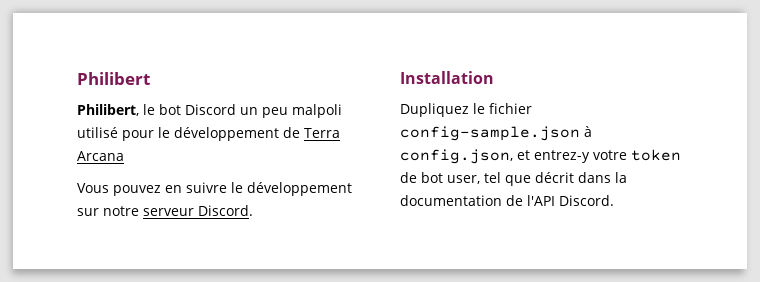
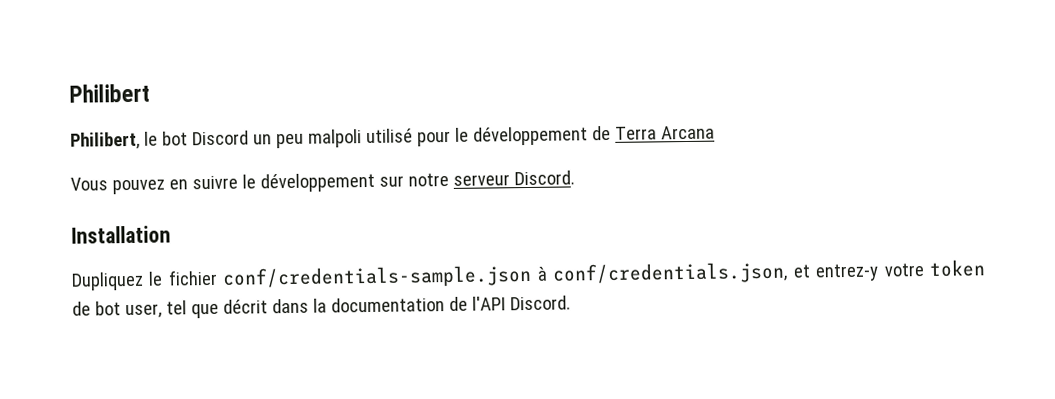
- Dupliquez le fichier config-sample.json à config.json, et entrez-y votre token de bot user, tel que décrit dans la documentation de l'API Discord.
+ Dupliquez le fichier conf/credentials-sample.json à conf/credentials.json, et entrez-y votre token de bot user, tel que décrit dans la documentation de l'API Discord.

